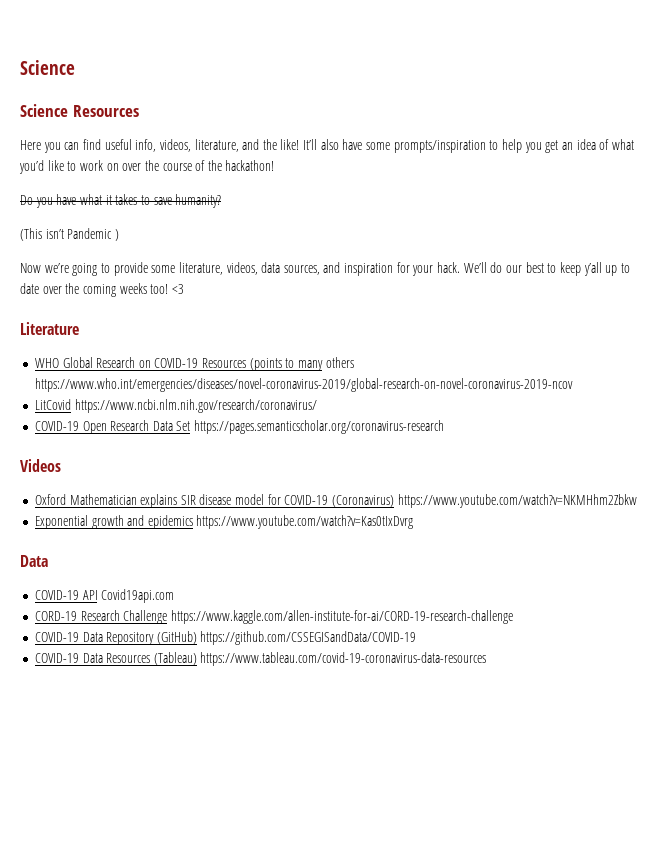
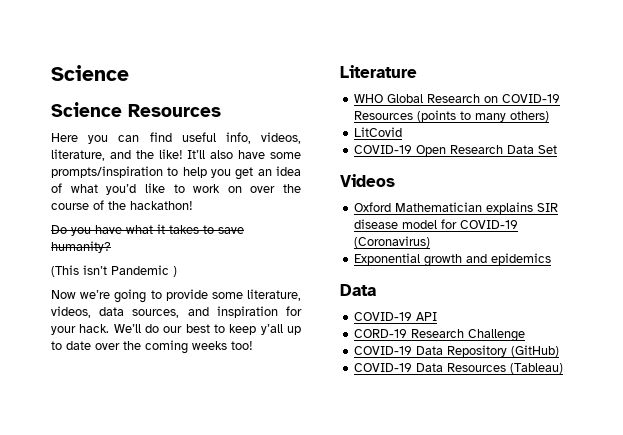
- <3
- WHO Global Research on COVID-19 Resources (points to many others https://www.who.int/emergencies/diseases/novel-coronavirus-2019/global-research-on-novel-coronavirus-2019-ncov
+ WHO Global Research on COVID-19 Resources (points to many others)
- LitCovid https://www.ncbi.nlm.nih.gov/research/coronavirus/
+ LitCovid
- COVID-19 Open Research Data Set https://pages.semanticscholar.org/coronavirus-research
+ COVID-19 Open Research Data Set
- Oxford Mathematician explains SIR disease model for COVID-19 (Coronavirus) https://www.youtube.com/watch?v=NKMHhm2Zbkw
+ Oxford Mathematician explains SIR disease model for COVID-19 (Coronavirus)
- Exponential growth and epidemics https://www.youtube.com/watch?v=Kas0tIxDvrg
+ Exponential growth and epidemics
- COVID-19 API Covid19api.com
+ COVID-19 API
- CORD-19 Research Challenge https://www.kaggle.com/allen-institute-for-ai/CORD-19-research-challenge
+ CORD-19 Research Challenge
- COVID-19 Data Repository (GitHub) https://github.com/CSSEGISandData/COVID-19
+ COVID-19 Data Repository (GitHub)
- COVID-19 Data Resources (Tableau) https://www.tableau.com/covid-19-coronavirus-data-resources
+ COVID-19 Data Resources (Tableau)

